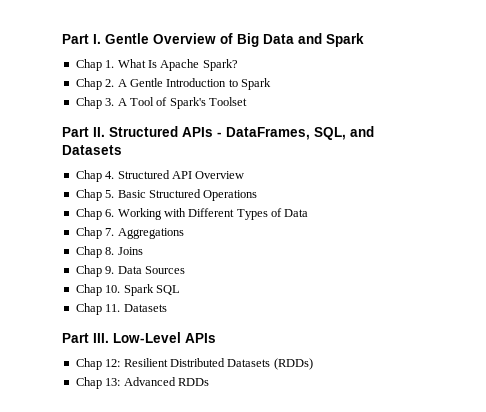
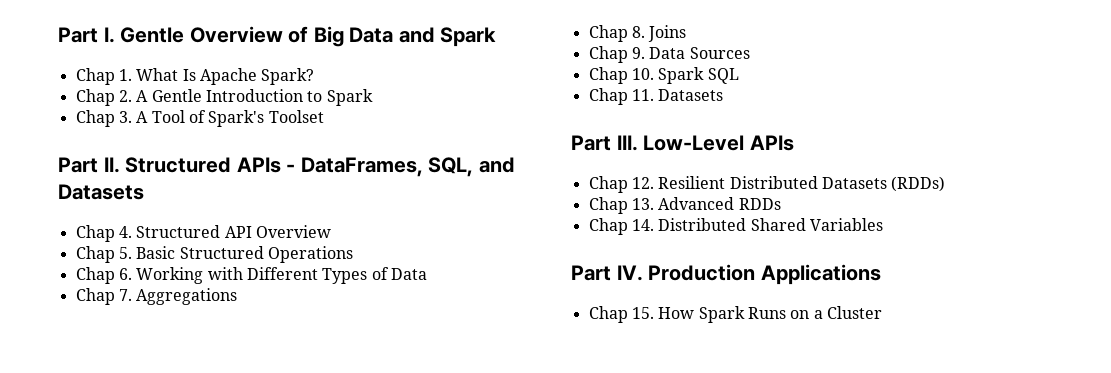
- Chap 12: Resilient Distributed Datasets (RDDs)
+ Chap 12. Resilient Distributed Datasets (RDDs)
- Chap 13: Advanced RDDs
+ Chap 13. Advanced RDDs
+ Chap 14. Distributed Shared Variables
+ Part IV. Production Applications
+ Chap 15. How Spark Runs on a Cluster

